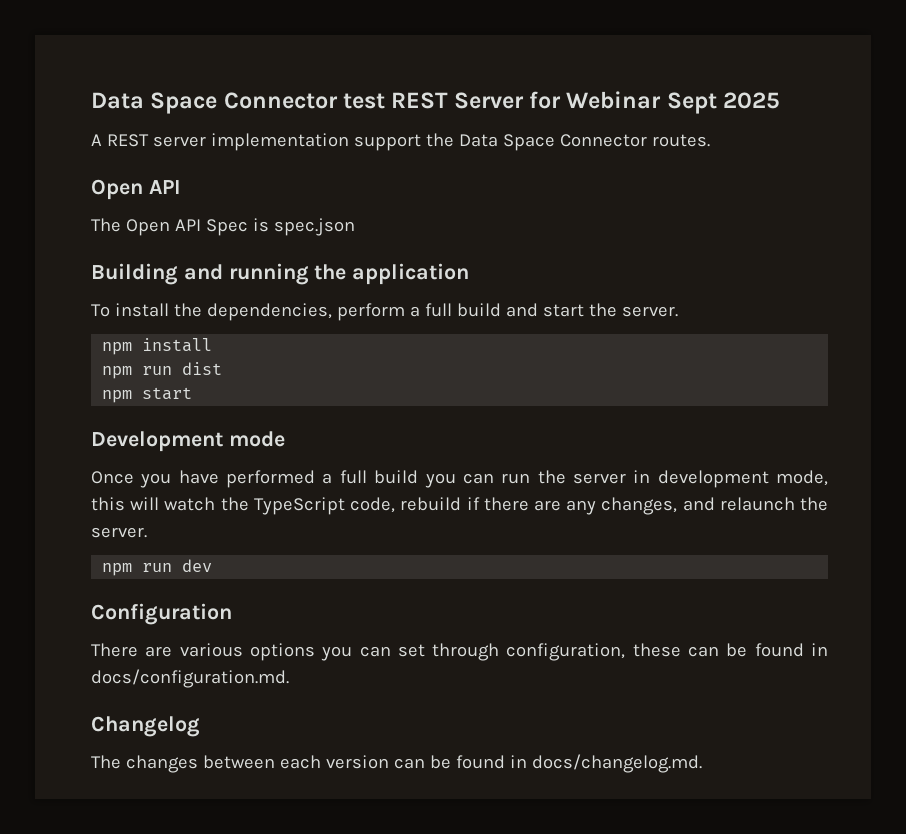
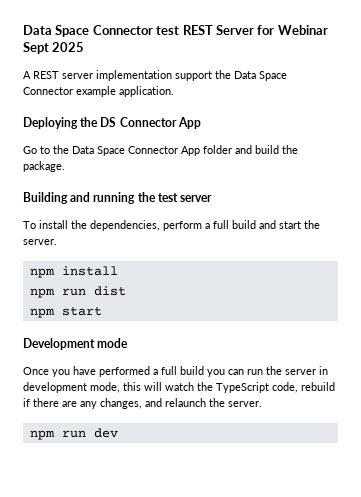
- A REST server implementation support the Data Space Connector routes.
- Open API
- The Open API Spec is spec.json
+ A REST server implementation support the Data Space Connector example application.
+ Deploying the DS Connector App
+ Go to the Data Space Connector App folder and build the package.
- Building and running the application
+ Building and running the test server
- Configuration
- There are various options you can set through configuration, these can be found in docs/configuration.md.
- Changelog
- The changes between each version can be found in docs/changelog.md.

